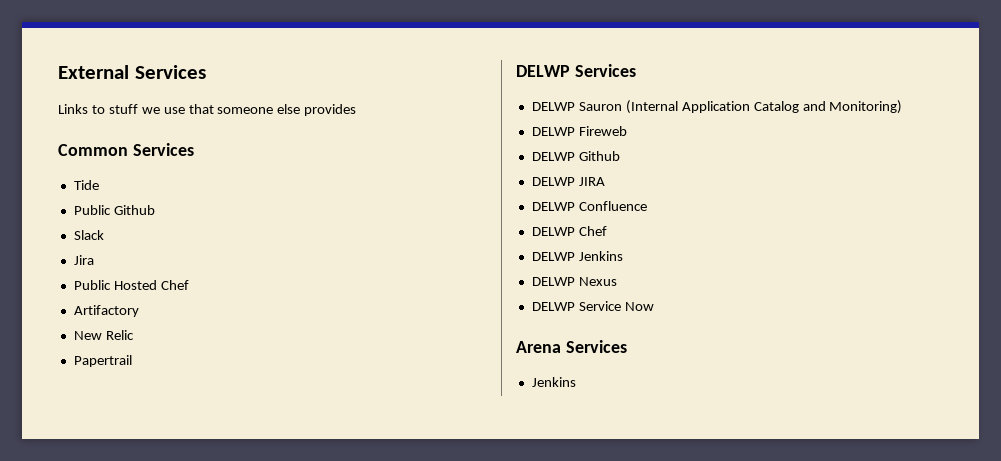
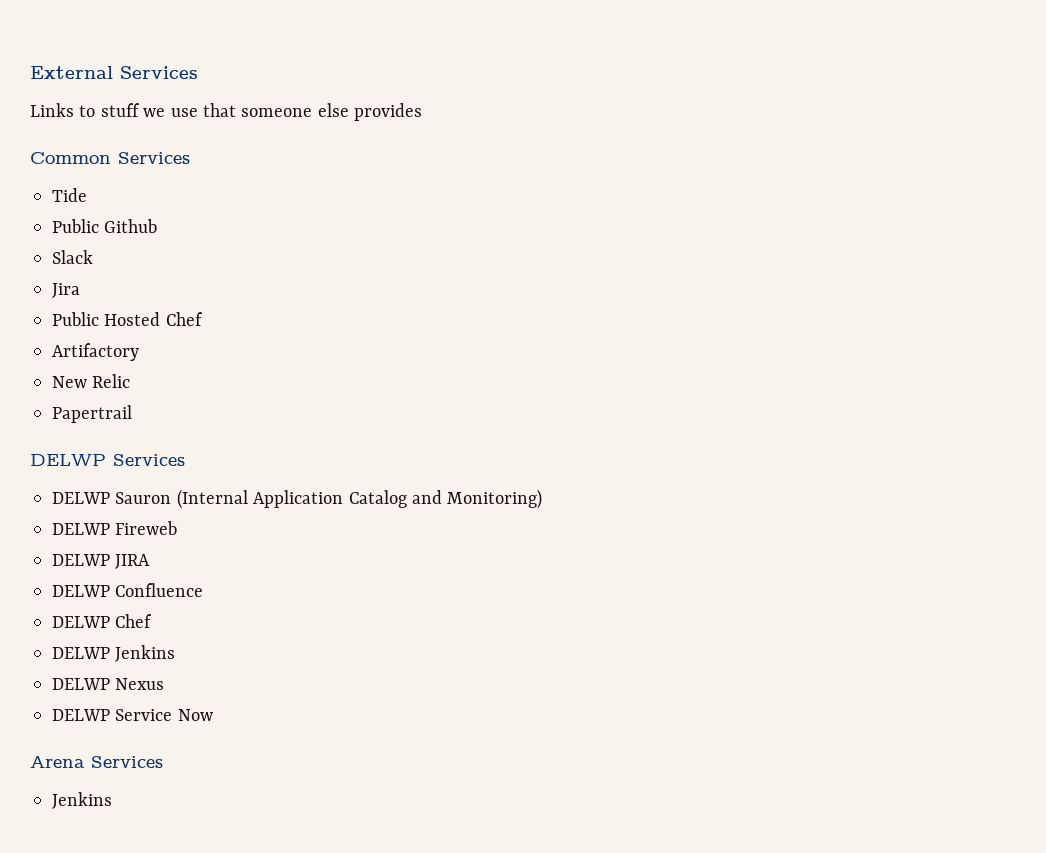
- DELWP Github

